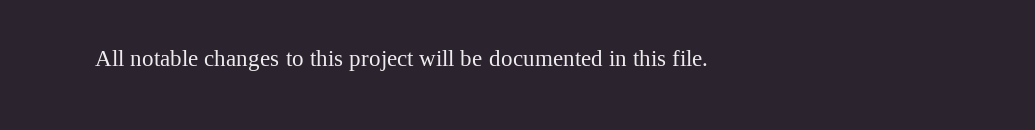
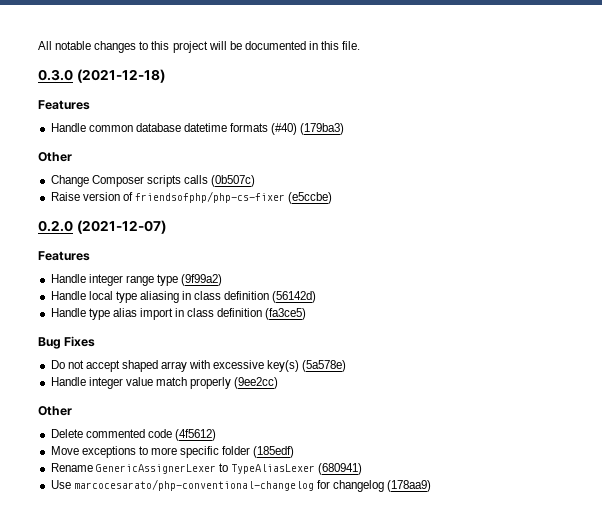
+ 0.3.0 (2021-12-18)
+ Features
+ Handle common database datetime formats (#40) (179ba3)
+ Other
+ Change Composer scripts calls (0b507c)
+ Raise version of friendsofphp/php-cs-fixer (e5ccbe)
+ 0.2.0 (2021-12-07)
+ Features
+ Handle integer range type (9f99a2)
+ Handle local type aliasing in class definition (56142d)
+ Handle type alias import in class definition (fa3ce5)
+ Bug Fixes
+ Do not accept shaped array with excessive key(s) (5a578e)
+ Handle integer value match properly (9ee2cc)
+ Other
+ Delete commented code (4f5612)
+ Move exceptions to more specific folder (185edf)
+ Rename GenericAssignerLexer to TypeAliasLexer (680941)
+ Use marcocesarato/php-conventional-changelog for changelog (178aa9)

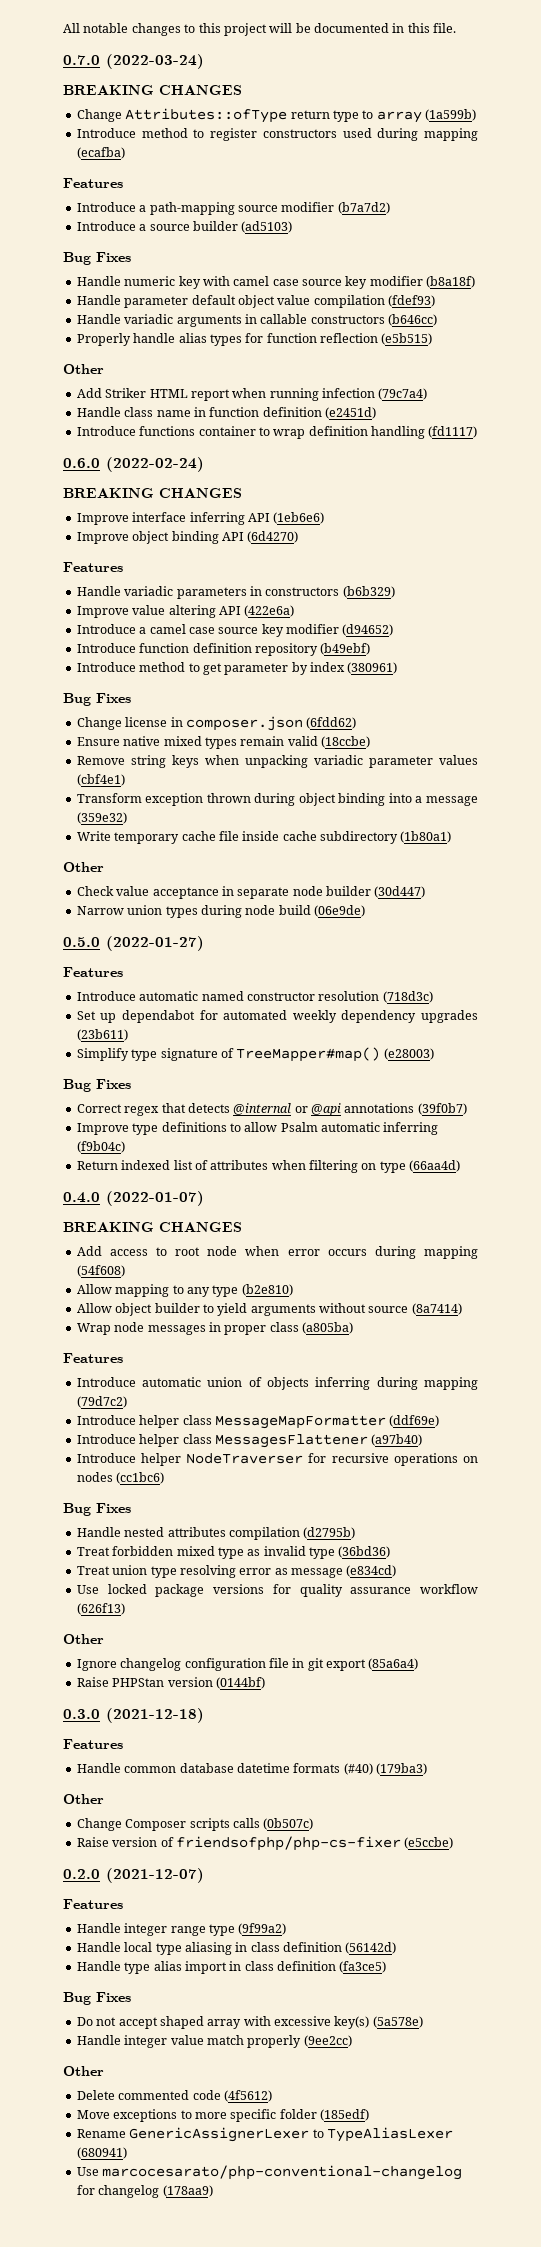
+ 0.7.0 (2022-03-24)
+ BREAKING CHANGES
+ Change Attributes::ofType return type to array (1a599b)
+ Introduce method to register constructors used during mapping (ecafba)
+ Features
+ Introduce a path-mapping source modifier (b7a7d2)
+ Introduce a source builder (ad5103)
+ Bug Fixes
+ Handle numeric key with camel case source key modifier (b8a18f)
+ Handle parameter default object value compilation (fdef93)
+ Handle variadic arguments in callable constructors (b646cc)
+ Properly handle alias types for function reflection (e5b515)
+ Other
+ Add Striker HTML report when running infection (79c7a4)
+ Handle class name in function definition (e2451d)
+ Introduce functions container to wrap definition handling (fd1117)
+ 0.6.0 (2022-02-24)
+ BREAKING CHANGES
+ Improve interface inferring API (1eb6e6)
+ Improve object binding API (6d4270)
+ Features
+ Handle variadic parameters in constructors (b6b329)
+ Improve value altering API (422e6a)
+ Introduce a camel case source key modifier (d94652)
+ Introduce function definition repository (b49ebf)
+ Introduce method to get parameter by index (380961)
+ Bug Fixes
+ Change license in composer.json (6fdd62)
+ Ensure native mixed types remain valid (18ccbe)
+ Remove string keys when unpacking variadic parameter values (cbf4e1)
+ Transform exception thrown during object binding into a message (359e32)
+ Write temporary cache file inside cache subdirectory (1b80a1)
+ Other
+ Check value acceptance in separate node builder (30d447)
+ Narrow union types during node build (06e9de)
+ 0.5.0 (2022-01-27)
+ Features
+ Introduce automatic named constructor resolution (718d3c)
+ Set up dependabot for automated weekly dependency upgrades (23b611)
+ Simplify type signature of TreeMapper#map() (e28003)
+ Bug Fixes
+ Correct regex that detects @internal or @api annotations (39f0b7)
+ Improve type definitions to allow Psalm automatic inferring (f9b04c)
+ Return indexed list of attributes when filtering on type (66aa4d)
+ 0.4.0 (2022-01-07)
+ BREAKING CHANGES
+ Add access to root node when error occurs during mapping (54f608)
+ Allow mapping to any type (b2e810)
+ Allow object builder to yield arguments without source (8a7414)
+ Wrap node messages in proper class (a805ba)
+ Features
+ Introduce automatic union of objects inferring during mapping (79d7c2)
+ Introduce helper class MessageMapFormatter (ddf69e)
+ Introduce helper class MessagesFlattener (a97b40)
+ Introduce helper NodeTraverser for recursive operations on nodes (cc1bc6)
+ Bug Fixes
+ Handle nested attributes compilation (d2795b)
+ Treat forbidden mixed type as invalid type (36bd36)
+ Treat union type resolving error as message (e834cd)
+ Use locked package versions for quality assurance workflow (626f13)
+ Other
+ Ignore changelog configuration file in git export (85a6a4)
+ Raise PHPStan version (0144bf)

